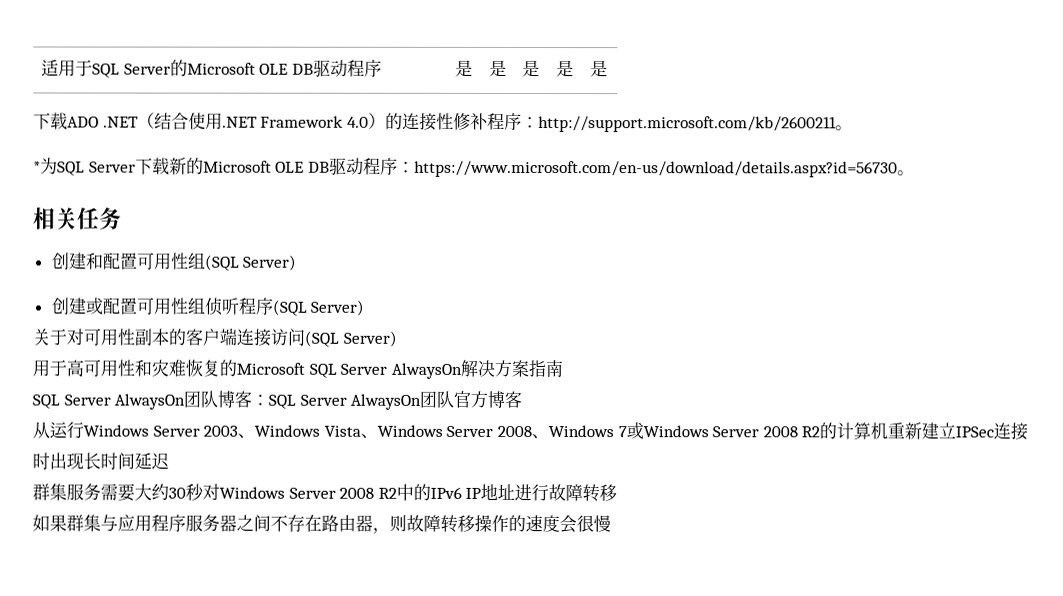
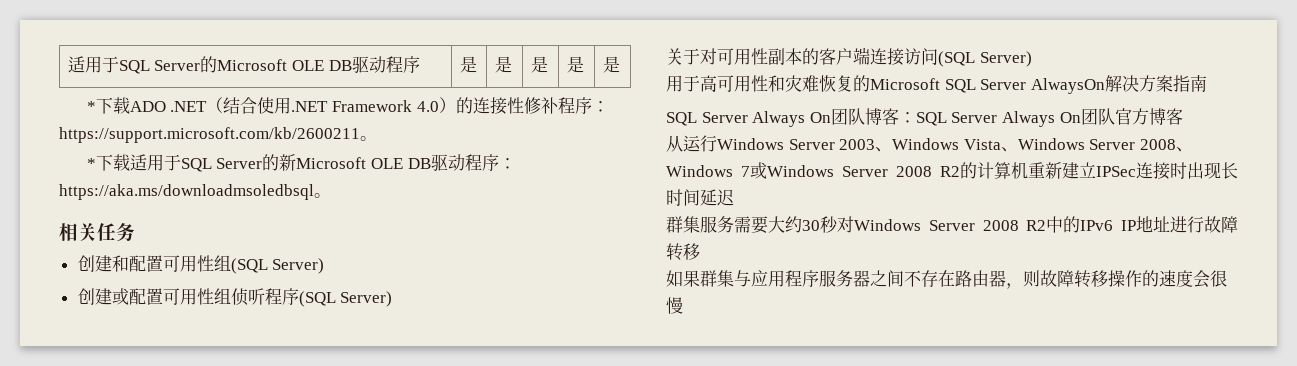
- 下载ADO .NET（结合使用.NET Framework 4.0）的连接性修补程序：http://support.microsoft.com/kb/2600211。
+ *下载ADO .NET（结合使用.NET Framework 4.0）的连接性修补程序：https://support.microsoft.com/kb/2600211。
- *为SQL Server下载新的Microsoft OLE DB驱动程序：https://www.microsoft.com/en-us/download/details.aspx?id=56730。
+ *下载适用于SQL Server的新Microsoft OLE DB驱动程序：https://aka.ms/downloadmsoledbsql。
- SQL Server AlwaysOn团队博客：SQL Server AlwaysOn团队官方博客
+ SQL Server Always On团队博客：SQL Server Always On团队官方博客

